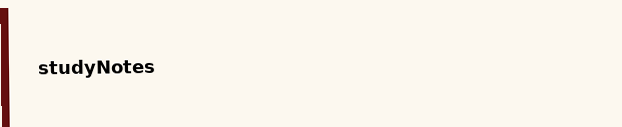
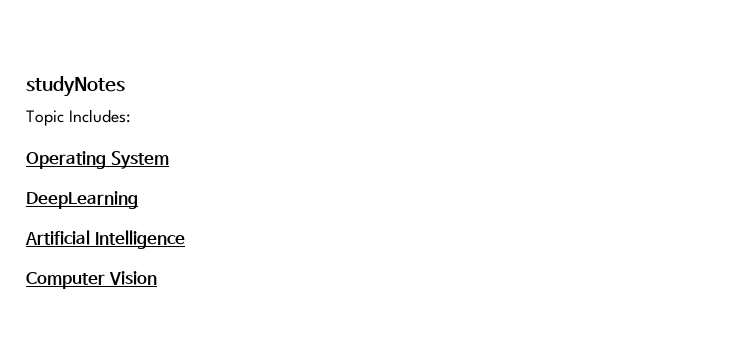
+ Topic Includes:
+ Operating System
+ DeepLearning
+ Artificial Intelligence
+ Computer Vision

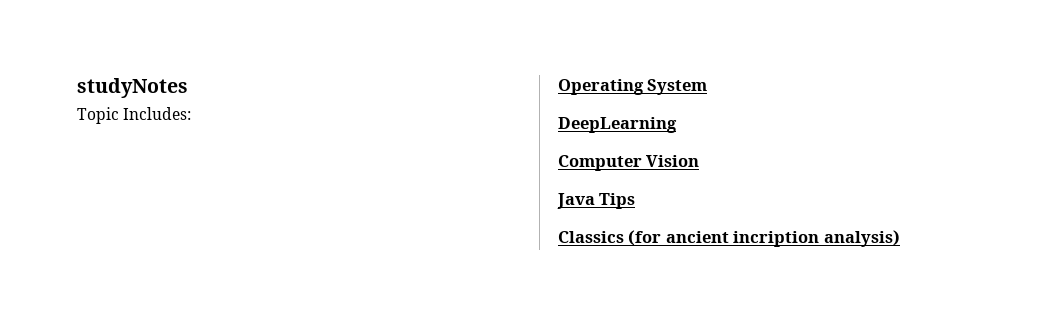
- Artificial Intelligence
+ Java Tips
+ Classics (for ancient incription analysis)

